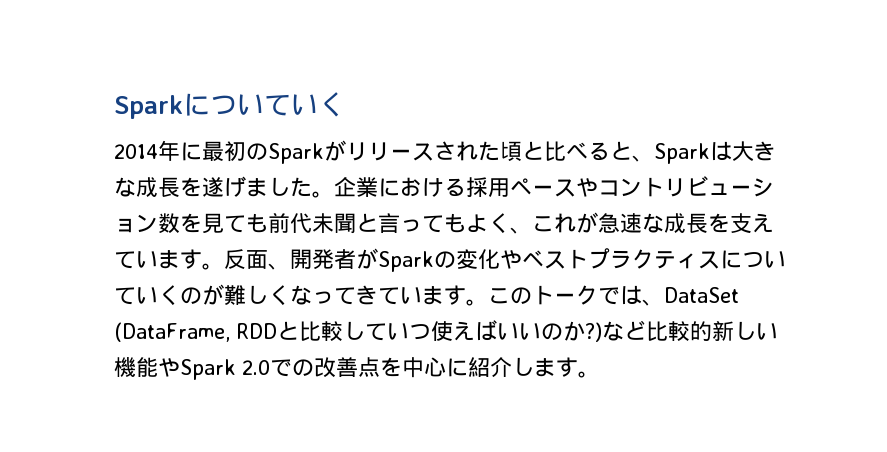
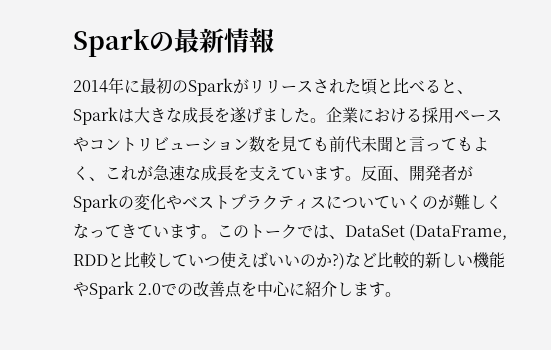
- Sparkについていく
+ Sparkの最新情報

